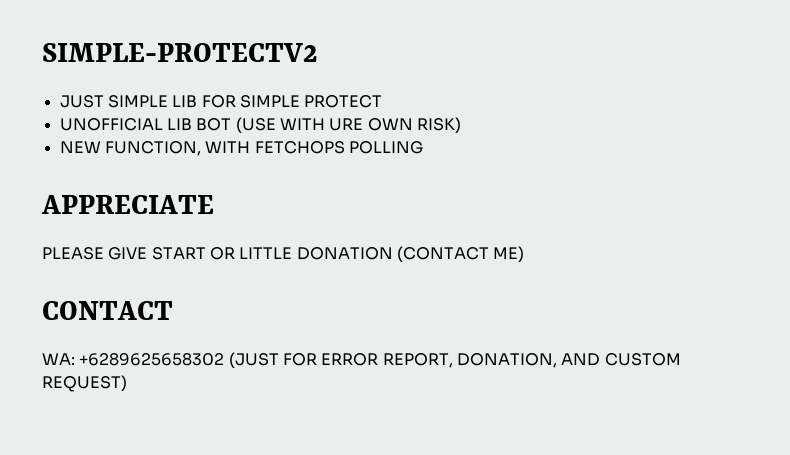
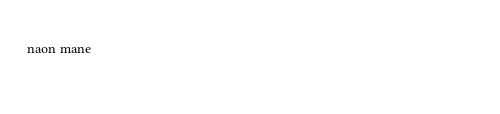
- SIMPLE-PROTECTV2
- JUST SIMPLE LIB FOR SIMPLE PROTECT
- UNOFFICIAL LIB BOT (USE WITH URE OWN RISK)
- NEW FUNCTION, WITH FETCHOPS POLLING
- APPRECIATE
- PLEASE GIVE START OR LITTLE DONATION (CONTACT ME)
- CONTACT
- WA: +6289625658302 (JUST FOR ERROR REPORT, DONATION, AND CUSTOM REQUEST)
+ naon mane

